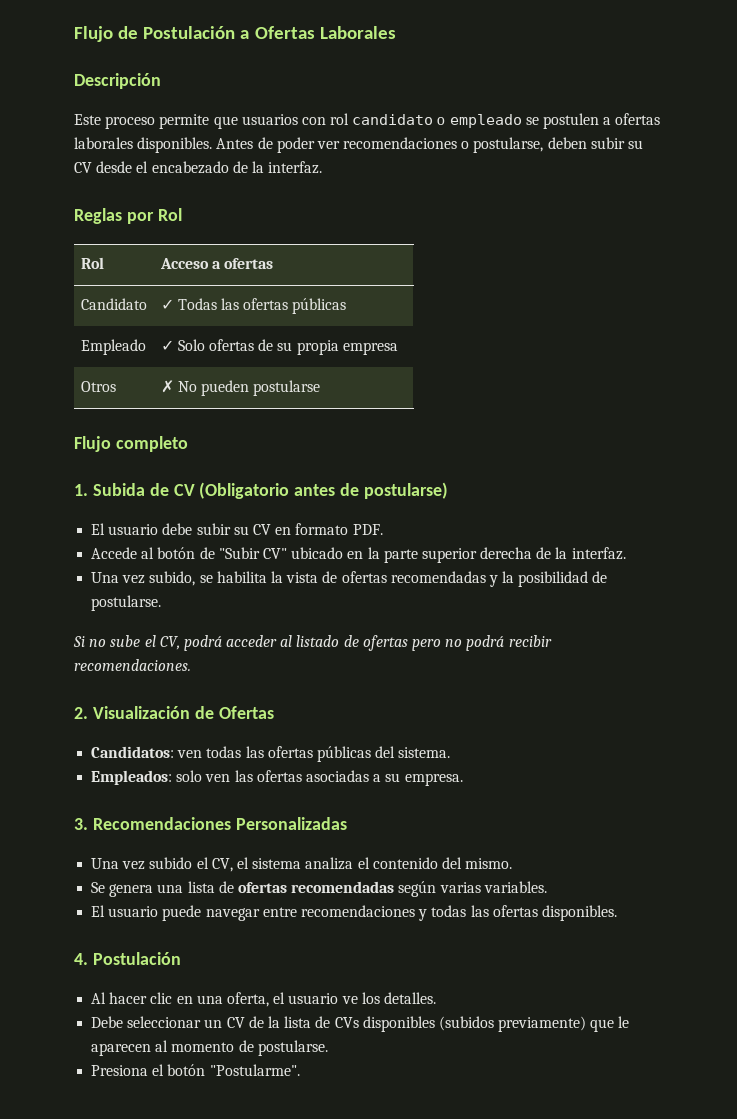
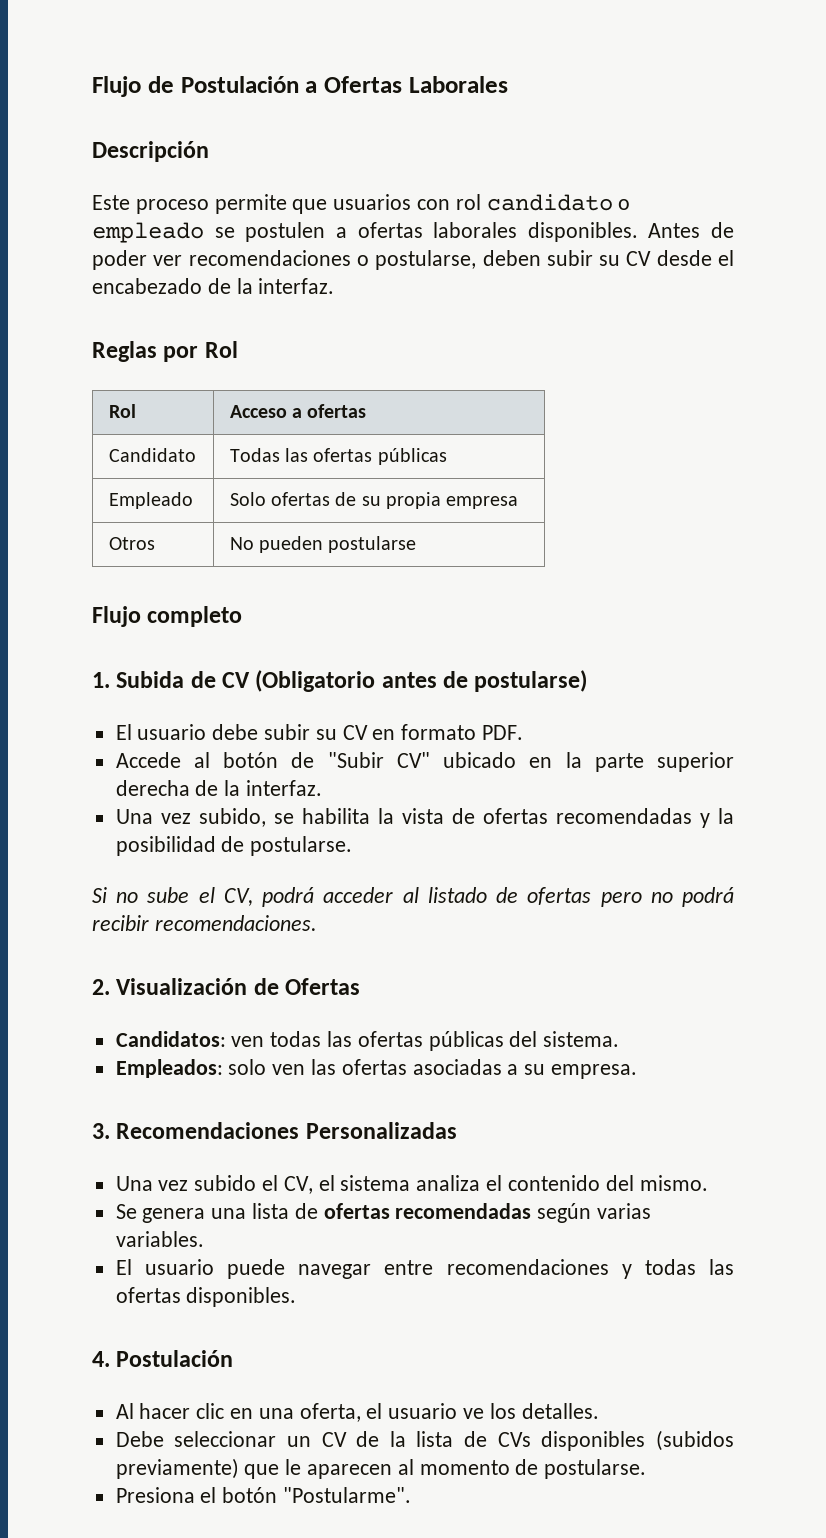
- Candidato | ✓ Todas las ofertas públicas
+ Candidato | Todas las ofertas públicas
- Empleado | ✓ Solo ofertas de su propia empresa
+ Empleado | Solo ofertas de su propia empresa
- Otros | ✗ No pueden postularse
+ Otros | No pueden postularse

